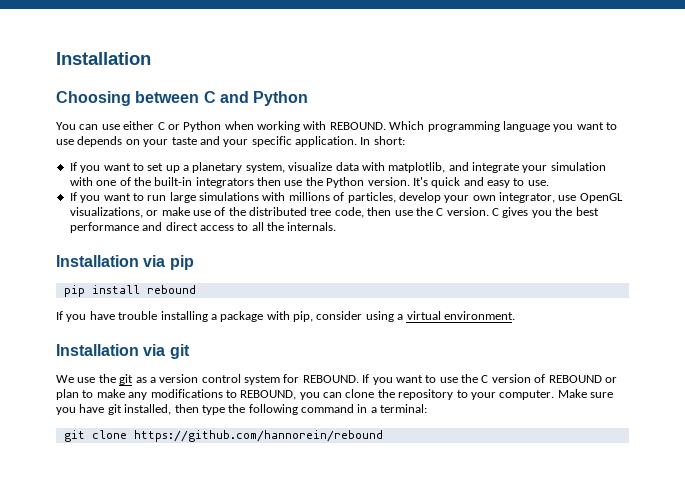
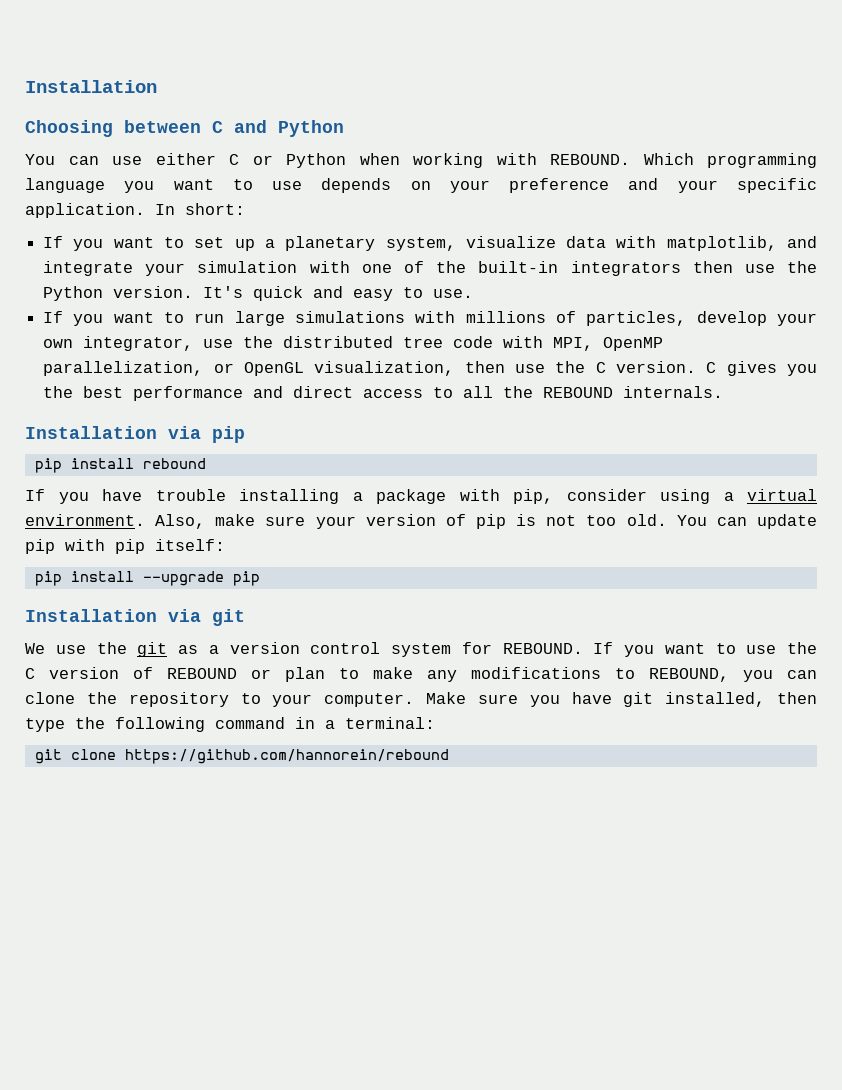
- Which programming language you want to use depends on your taste and your specific application.
+ Which programming language you want to use depends on your preference and your specific application.
- If you want to run large simulations with millions of particles, develop your own integrator, use OpenGL visualizations, or make use of the distributed tree code, then use the C version.
+ If you want to run large simulations with millions of particles, develop your own integrator, use the distributed tree code with MPI, OpenMP parallelization, or OpenGL visualization, then use the C version.
- C gives you the best performance and direct access to all the internals.
+ C gives you the best performance and direct access to all the REBOUND internals.
+ Also, make sure your version of pip is not too old. You can update pip with pip itself:
+ pip install --upgrade pip

